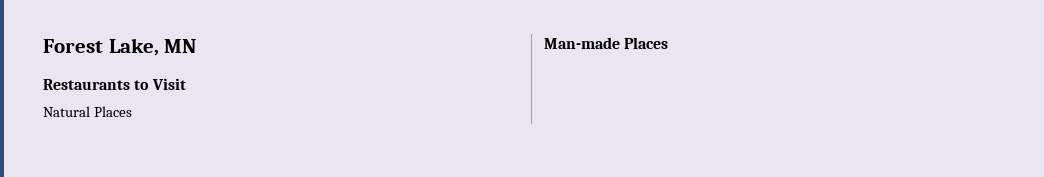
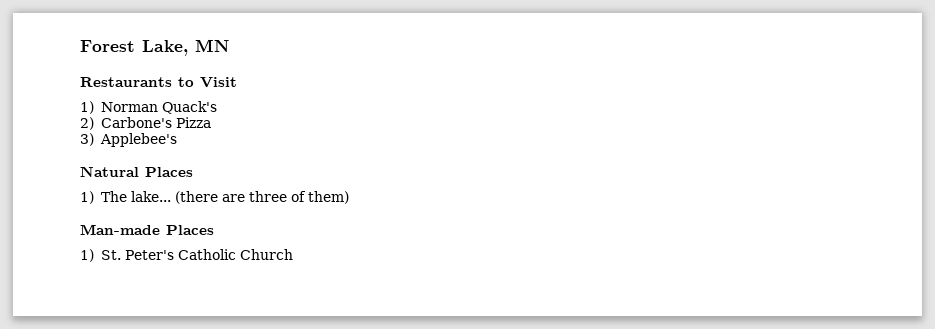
+ 1) Norman Quack's
+ 2) Carbone's Pizza
+ 3) Applebee's
  Natural Places
+ 1) The lake... (there are three of them)
  Man-made Places
+ 1) St. Peter's Catholic Church

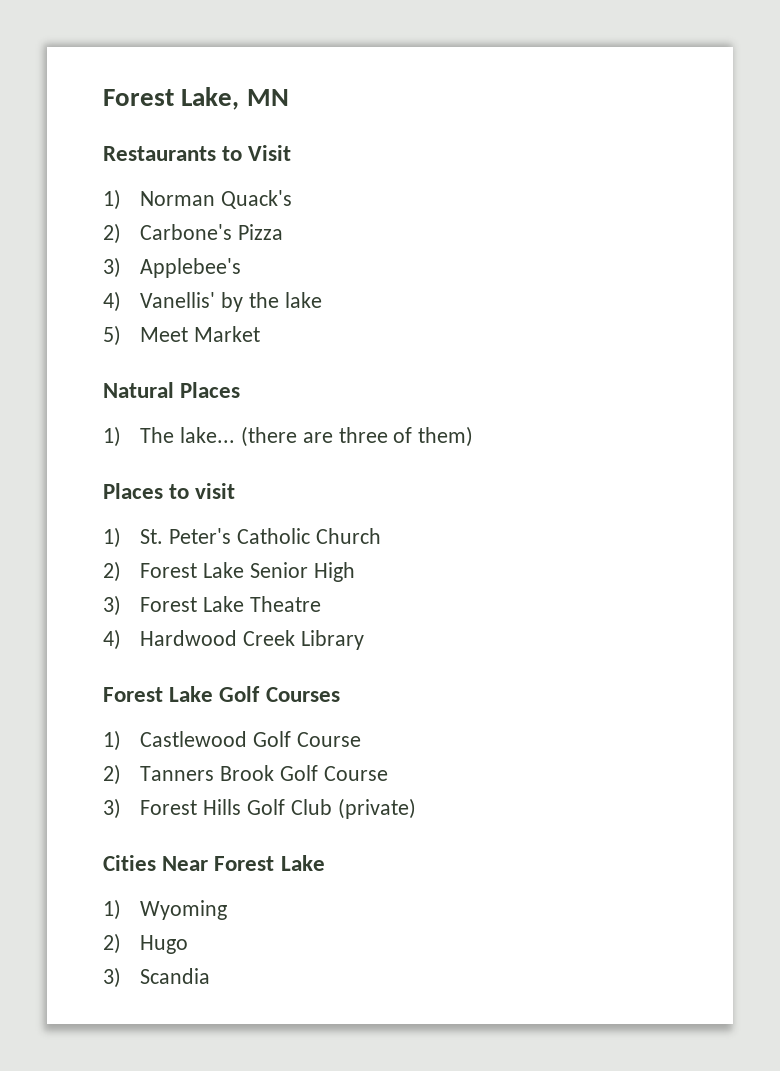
+ 4) Vanellis' by the lake
+ 5) Meet Market
- Man-made Places
+ Places to visit
+ 2) Forest Lake Senior High
+ 3) Forest Lake Theatre
+ 4) Hardwood Creek Library
+ Forest Lake Golf Courses
+ 1) Castlewood Golf Course
+ 2) Tanners Brook Golf Course
+ 3) Forest Hills Golf Club (private)
+ Cities Near Forest Lake
+ 1) Wyoming
+ 2) Hugo
+ 3) Scandia

